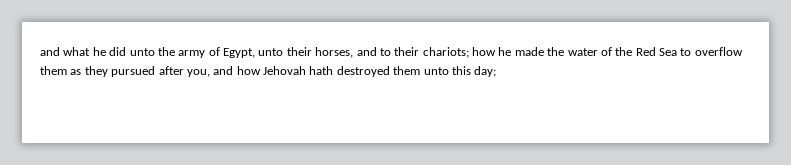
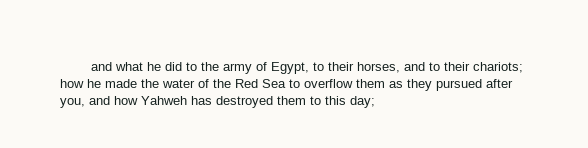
- and what he did unto the army of Egypt, unto their horses, and to their chariots; how he made the water of the Red Sea to overflow them as they pursued after you, and how Jehovah hath destroyed them unto this day;
+ and what he did to the army of Egypt, to their horses, and to their chariots; how he made the water of the Red Sea to overflow them as they pursued after you, and how Yahweh has destroyed them to this day;

